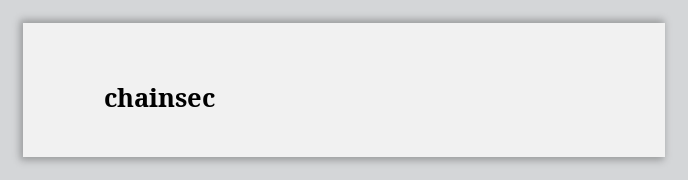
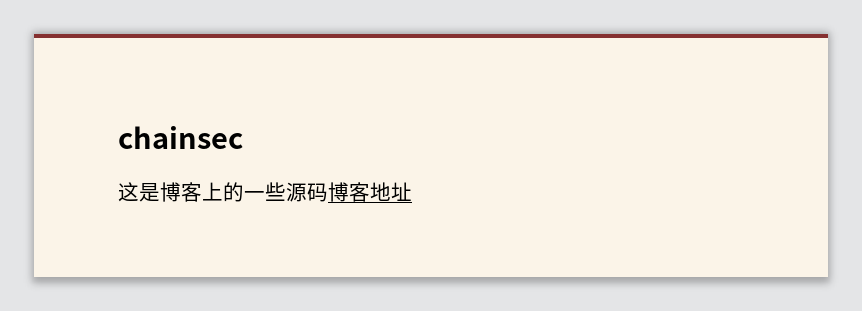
+ 这是博客上的一些源码博客地址

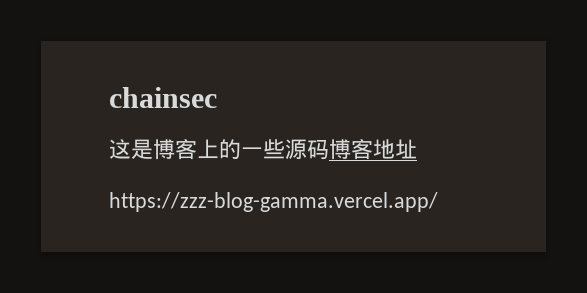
+ https://zzz-blog-gamma.vercel.app/

